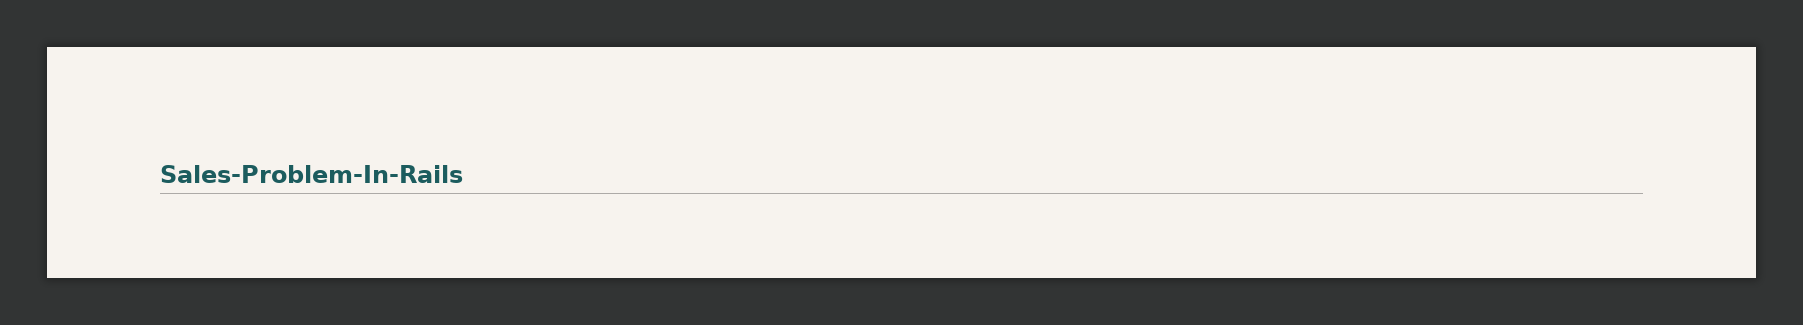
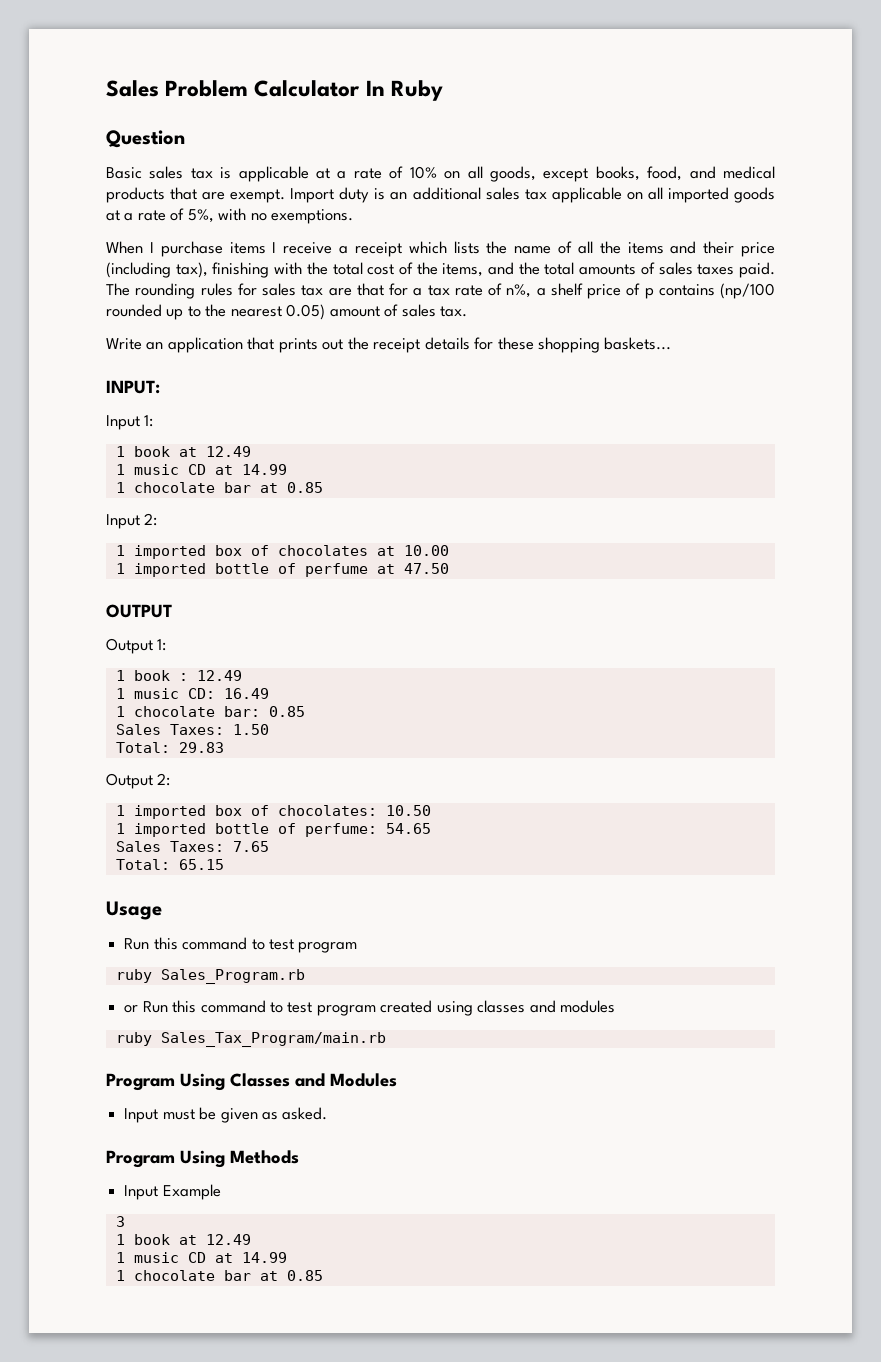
- Sales-Problem-In-Rails
+ Sales Problem Calculator In Ruby
+ Question
+ Basic sales tax is applicable at a rate of 10% on all goods, except books, food, and medical products that are exempt. Import duty is an additional sales tax applicable on all imported goods at a rate of 5%, with no exemptions.
+ When I purchase items I receive a receipt which lists the name of all the items and their price (including tax), finishing with the total cost of the items, and the total amounts of sales taxes paid. The rounding rules for sales tax are that for a tax rate of n%, a shelf price of p contains (np/100 rounded up to the nearest 0.05) amount of sales tax.
+ Write an application that prints out the receipt details for these shopping baskets...
+ INPUT:
+ Input 1:
+ 1 book at 12.49
+ 1 music CD at 14.99
+ 1 chocolate bar at 0.85
+ Input 2:
+ 1 imported box of chocolates at 10.00
+ 1 imported bottle of perfume at 47.50
+ OUTPUT
+ Output 1:
+ 1 book : 12.49
+ 1 music CD: 16.49
+ 1 chocolate bar: 0.85
+ Sales Taxes: 1.50
+ Total: 29.83
+ Output 2:
+ 1 imported box of chocolates: 10.50
+ 1 imported bottle of perfume: 54.65
+ Sales Taxes: 7.65
+ Total: 65.15
+ Usage
+ Run this command to test program
+ ruby Sales_Program.rb
+ or Run this command to test program created using classes and modules
+ ruby Sales_Tax_Program/main.rb
+ Program Using Classes and Modules
+ Input must be given as asked.
+ Program Using Methods
+ Input Example
+ 3
+ 1 book at 12.49
+ 1 music CD at 14.99
+ 1 chocolate bar at 0.85

